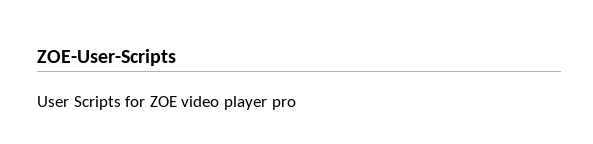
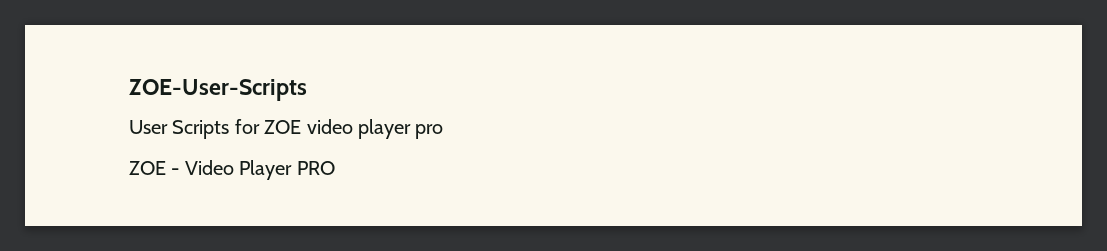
+ ZOE - Video Player PRO

